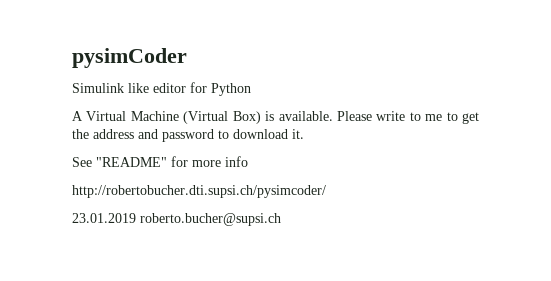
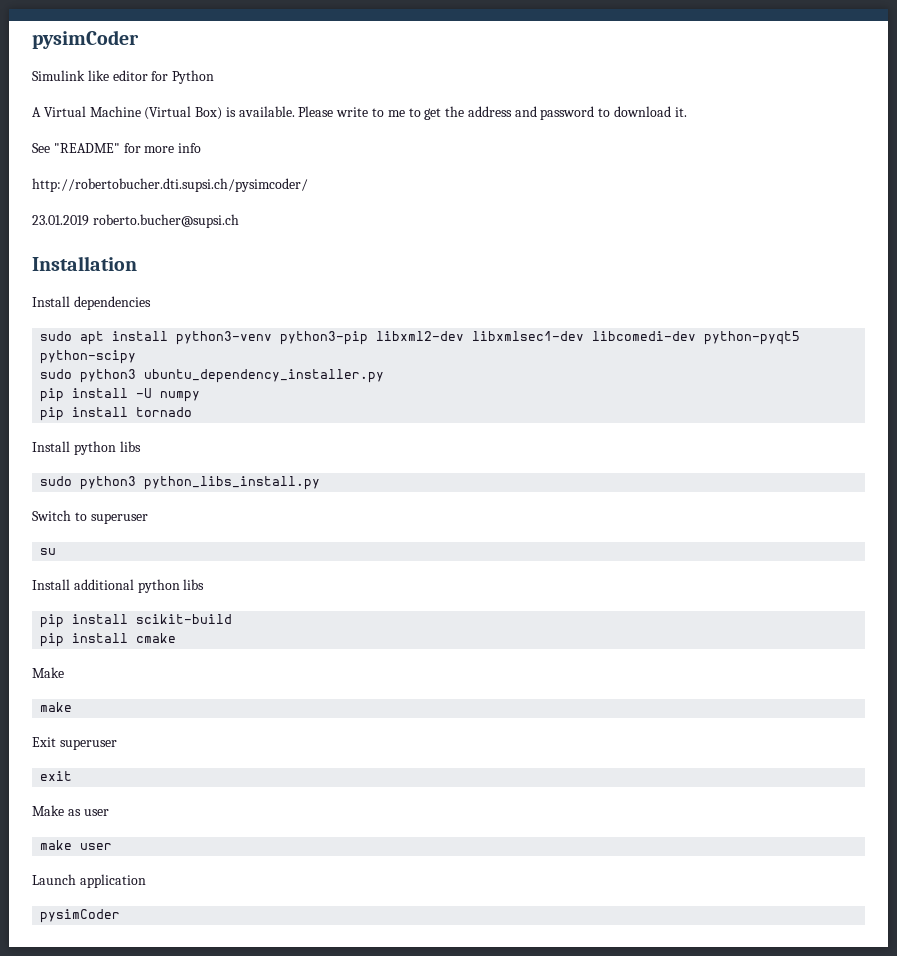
+ Installation
+ Install dependencies
+ sudo apt install python3-venv python3-pip libxml2-dev libxmlsec1-dev libcomedi-dev python-pyqt5 python-scipy
+ sudo python3 ubuntu_dependency_installer.py
+ pip install -U numpy
+ pip install tornado
+ Install python libs
+ sudo python3 python_libs_install.py
+ Switch to superuser
+ su
+ Install additional python libs
+ pip install scikit-build
+ pip install cmake
+ Make
+ make
+ Exit superuser
+ exit
+ Make as user
+ make user
+ Launch application
+ pysimCoder

